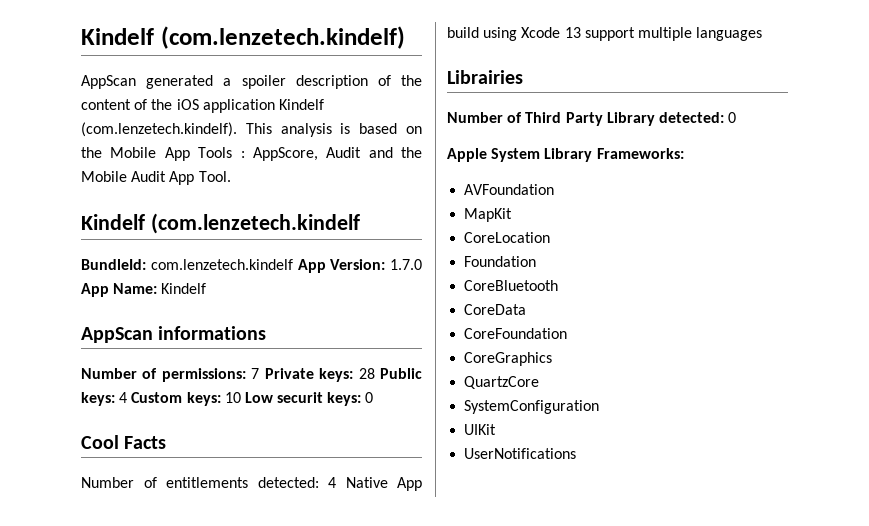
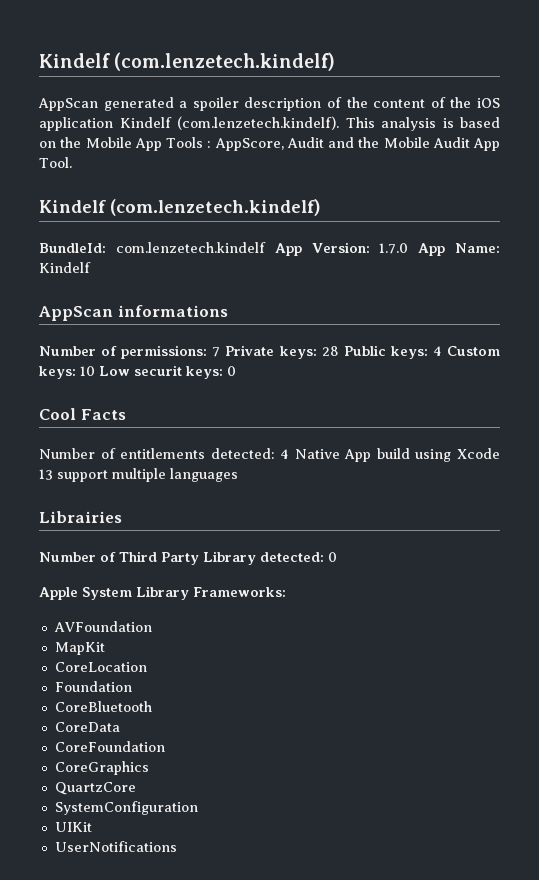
  AppScan generated a spoiler description of the content of the iOS application Kindelf (com.lenzetech.kindelf). This analysis is based on the Mobile App Tools : AppScore, Audit and the Mobile Audit App Tool.
- Kindelf (com.lenzetech.kindelf
+ Kindelf (com.lenzetech.kindelf)

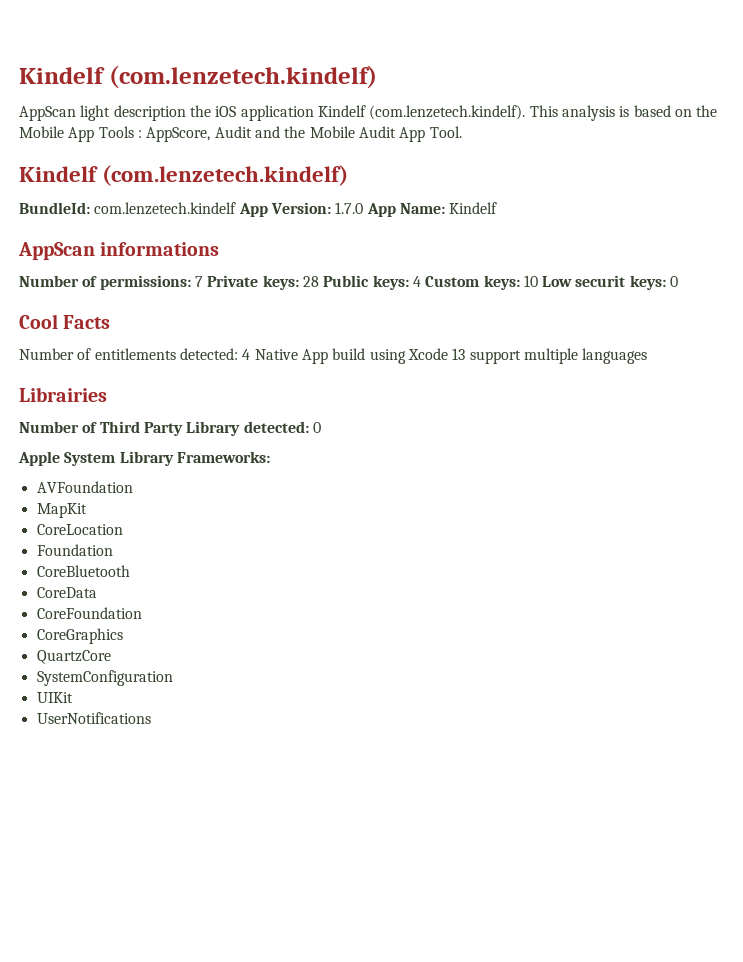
- AppScan generated a spoiler description of the content of the iOS application Kindelf (com.lenzetech.kindelf). This analysis is based on the Mobile App Tools : AppScore, Audit and the Mobile Audit App Tool.
+ AppScan light description the iOS application Kindelf (com.lenzetech.kindelf). This analysis is based on the Mobile App Tools : AppScore, Audit and the Mobile Audit App Tool.

